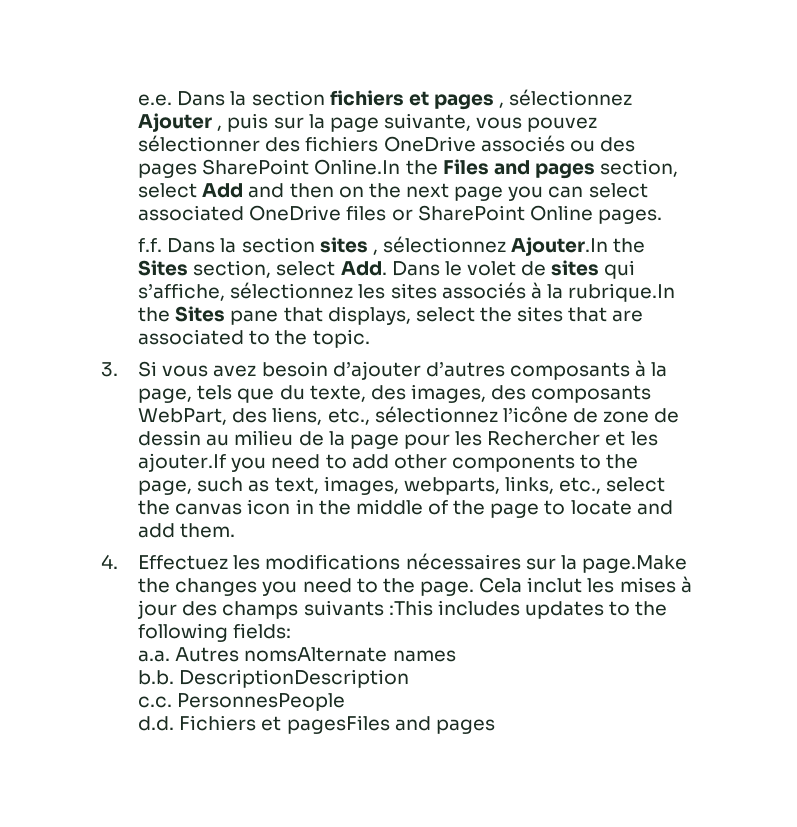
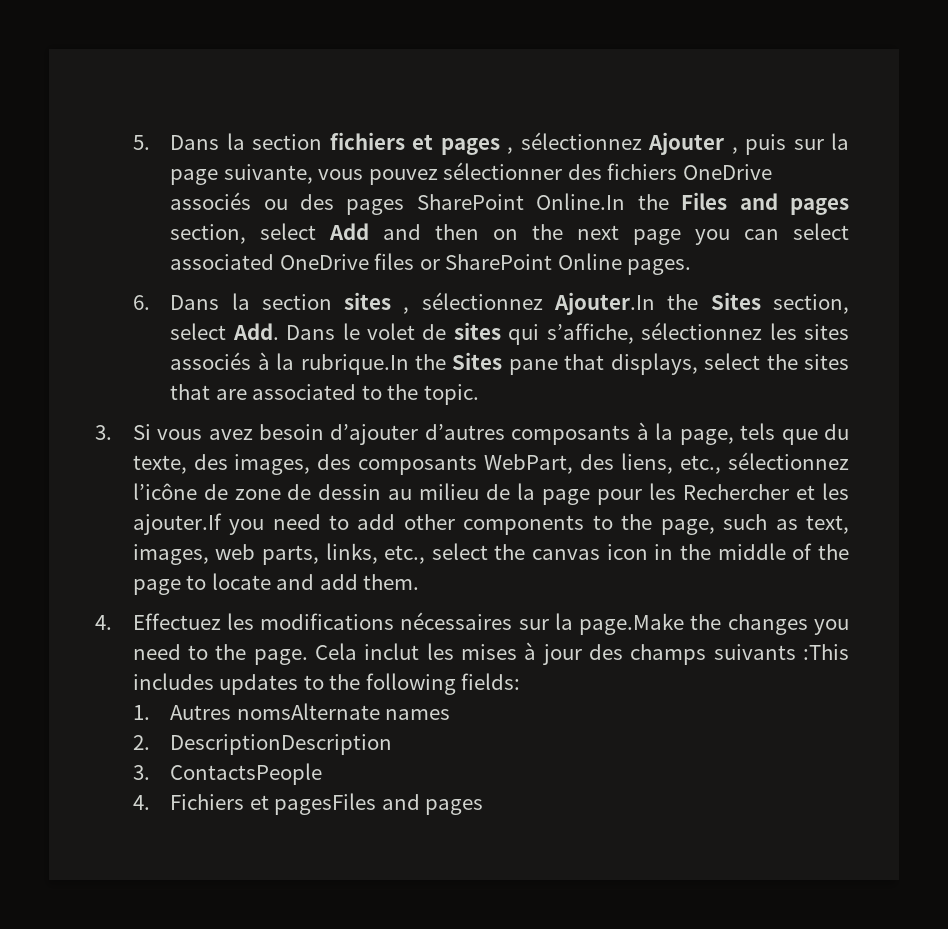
- e.e. Dans la section fichiers et pages , sélectionnez Ajouter , puis sur la page suivante, vous pouvez sélectionner des fichiers OneDrive associés ou des pages SharePoint Online.In the Files and pages section, select Add and then on the next page you can select associated OneDrive files or SharePoint Online pages.
+ 5. Dans la section fichiers et pages , sélectionnez Ajouter , puis sur la page suivante, vous pouvez sélectionner des fichiers OneDrive associés ou des pages SharePoint Online.In the Files and pages section, select Add and then on the next page you can select associated OneDrive files or SharePoint Online pages.
- f.f. Dans la section sites , sélectionnez Ajouter.In the Sites section, select Add. Dans le volet de sites qui s’affiche, sélectionnez les sites associés à la rubrique.In the Sites pane that displays, select the sites that are associated to the topic.
+ 6. Dans la section sites , sélectionnez Ajouter.In the Sites section, select Add. Dans le volet de sites qui s’affiche, sélectionnez les sites associés à la rubrique.In the Sites pane that displays, select the sites that are associated to the topic.
- 3. Si vous avez besoin d’ajouter d’autres composants à la page, tels que du texte, des images, des composants WebPart, des liens, etc., sélectionnez l’icône de zone de dessin au milieu de la page pour les Rechercher et les ajouter.If you need to add other components to the page, such as text, images, webparts, links, etc., select the canvas icon in the middle of the page to locate and add them.
+ 3. Si vous avez besoin d’ajouter d’autres composants à la page, tels que du texte, des images, des composants WebPart, des liens, etc., sélectionnez l’icône de zone de dessin au milieu de la page pour les Rechercher et les ajouter.If you need to add other components to the page, such as text, images, web parts, links, etc., select the canvas icon in the middle of the page to locate and add them.
- a.a. Autres nomsAlternate names
+ 1. Autres nomsAlternate names
- b.b. DescriptionDescription
+ 2. DescriptionDescription
- c.c. PersonnesPeople
- d.d. Fichiers et pagesFiles and pages
+ 3. ContactsPeople
+ 4. Fichiers et pagesFiles and pages

